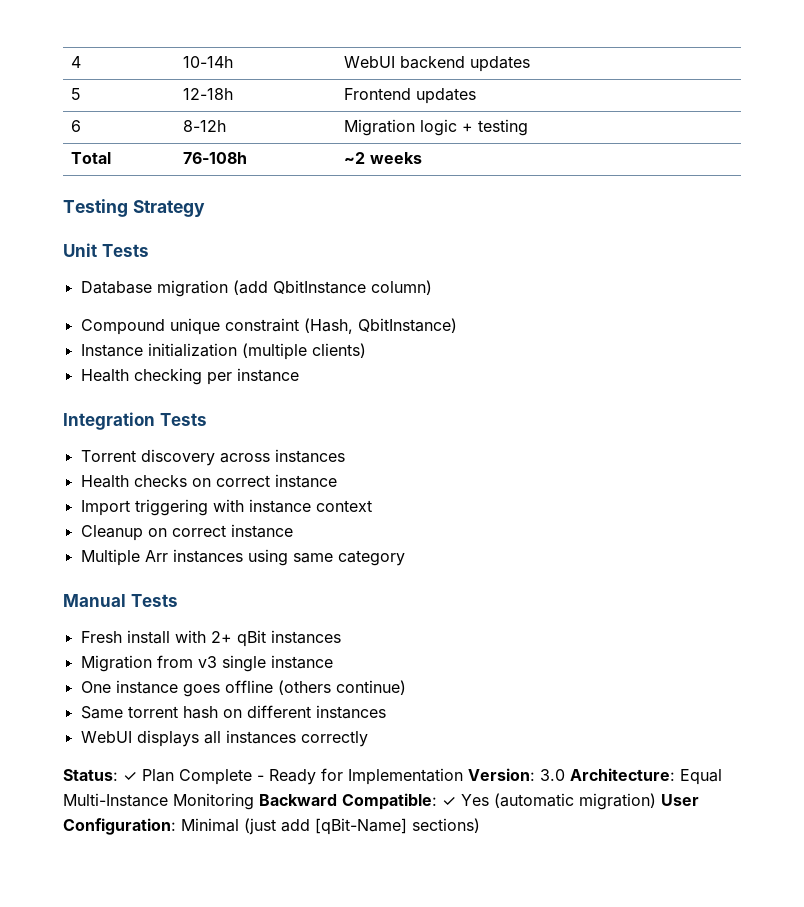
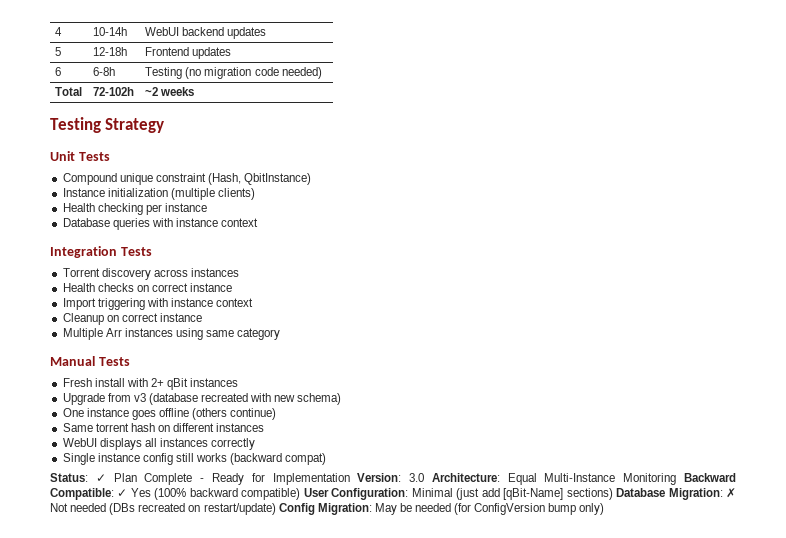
- 6 | 8-12h | Migration logic + testing
+ 6 | 6-8h | Testing (no migration code needed)
- Total | 76-108h | ~2 weeks
+ Total | 72-102h | ~2 weeks
- Database migration (add QbitInstance column)
+ Database queries with instance context
- Migration from v3 single instance
+ Upgrade from v3 (database recreated with new schema)
+ Single instance config still works (backward compat)
- Status: ✓ Plan Complete - Ready for Implementation Version: 3.0 Architecture: Equal Multi-Instance Monitoring Backward Compatible: ✓ Yes (automatic migration) User Configuration: Minimal (just add [qBit-Name] sections)
+ Status: ✓ Plan Complete - Ready for Implementation Version: 3.0 Architecture: Equal Multi-Instance Monitoring Backward Compatible: ✓ Yes (100% backward compatible) User Configuration: Minimal (just add [qBit-Name] sections) Database Migration: ✗ Not needed (DBs recreated on restart/update) Config Migration: May be needed (for ConfigVersion bump only)

